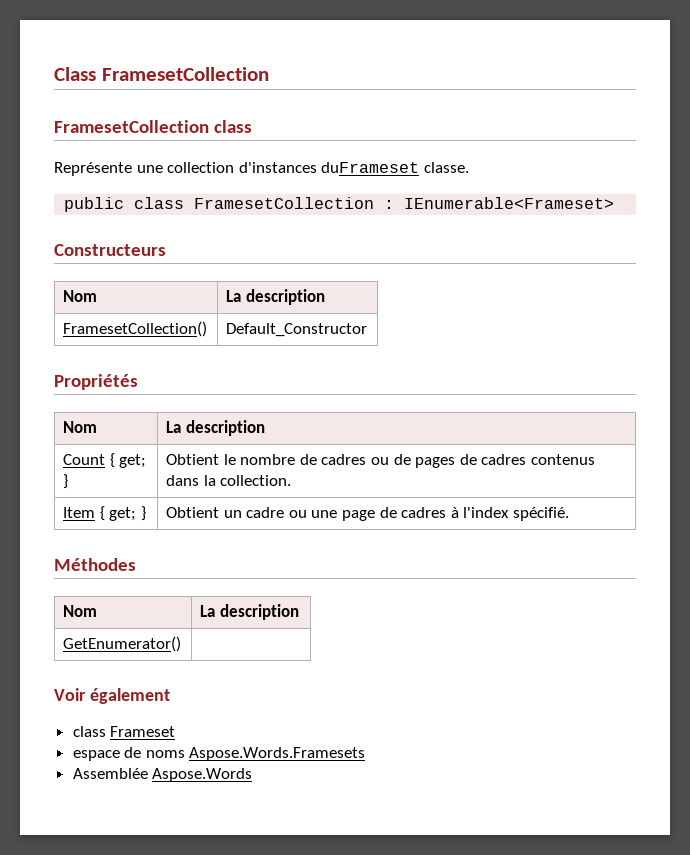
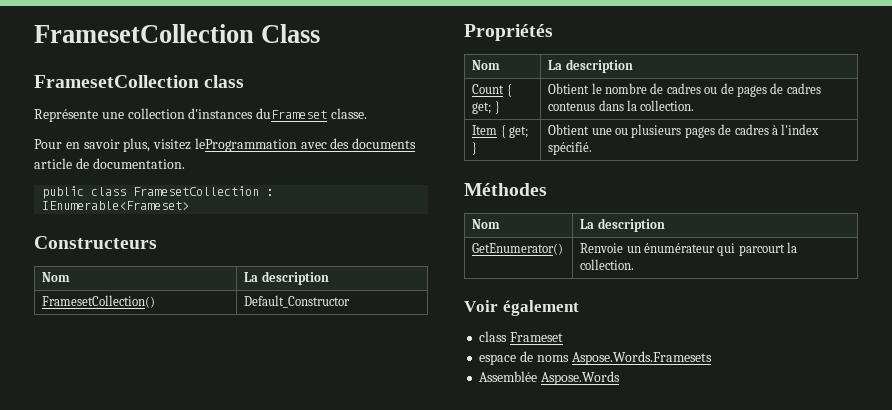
- Class FramesetCollection
+ FramesetCollection Class
+ Pour en savoir plus, visitez leProgrammation avec des documents article de documentation.
- Item { get; } | Obtient un cadre ou une page de cadres à l'index spécifié.
+ Item { get; } | Obtient une ou plusieurs pages de cadres à l'index spécifié.
- GetEnumerator() |
+ GetEnumerator() | Renvoie un énumérateur qui parcourt la collection.

